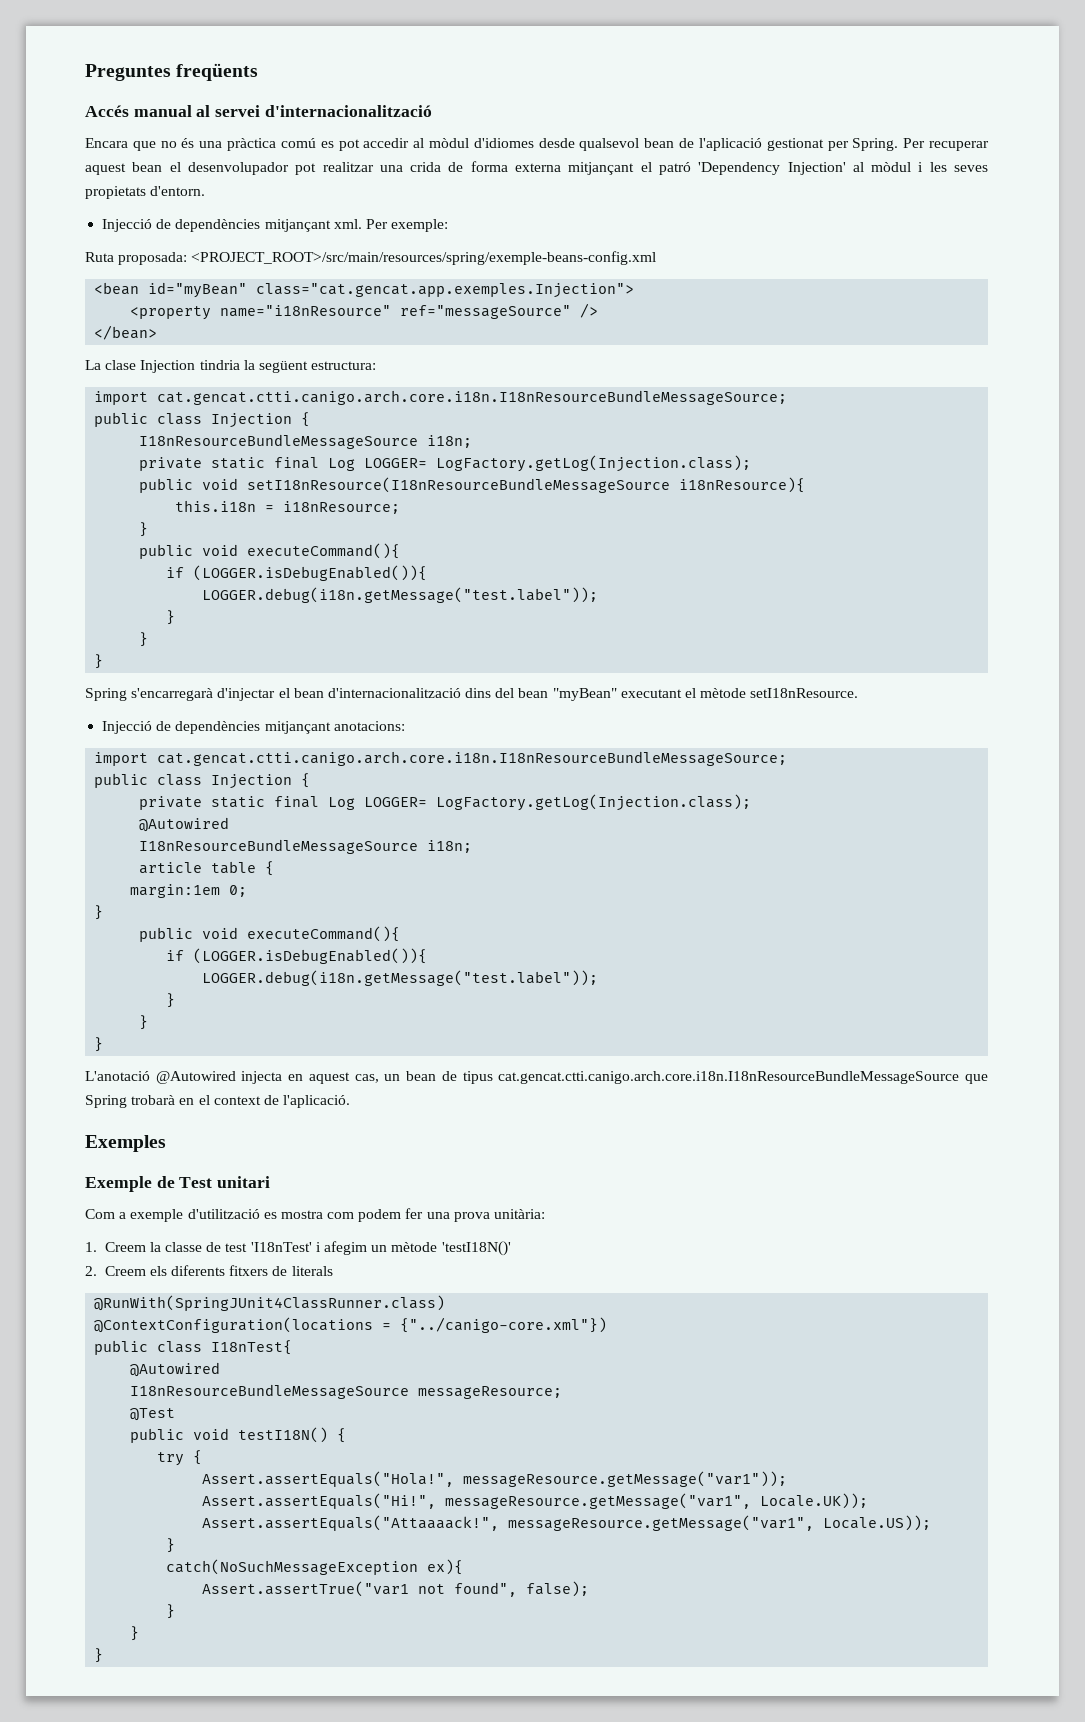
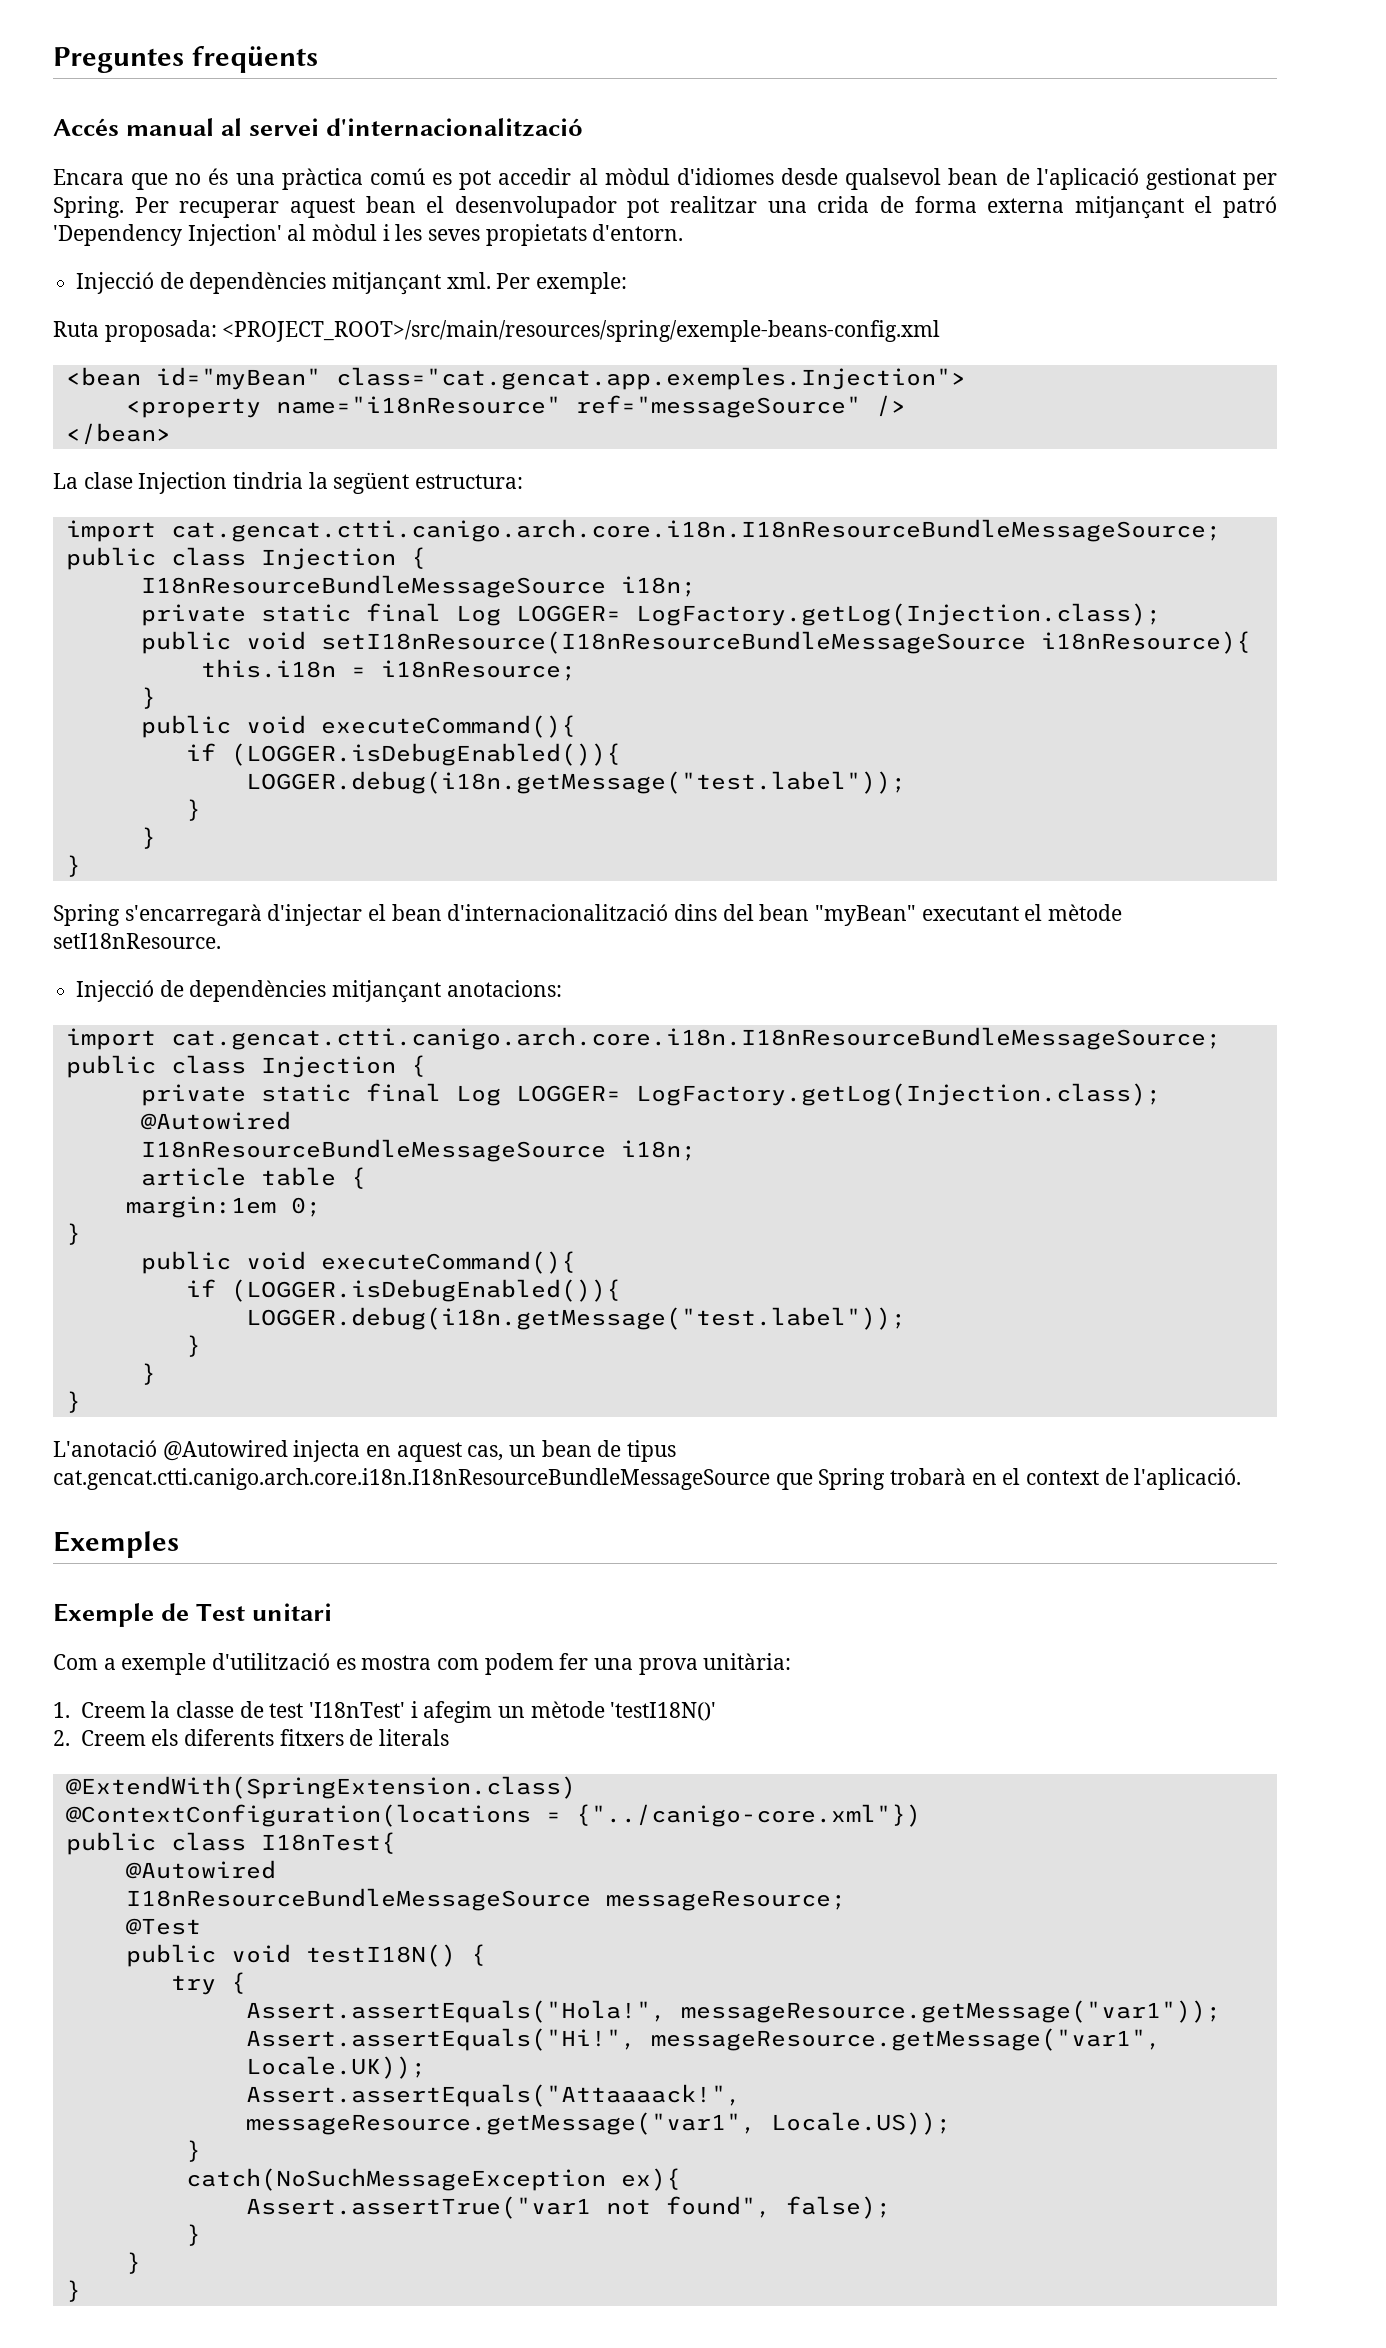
- @RunWith(SpringJUnit4ClassRunner.class)
+ @ExtendWith(SpringExtension.class)

